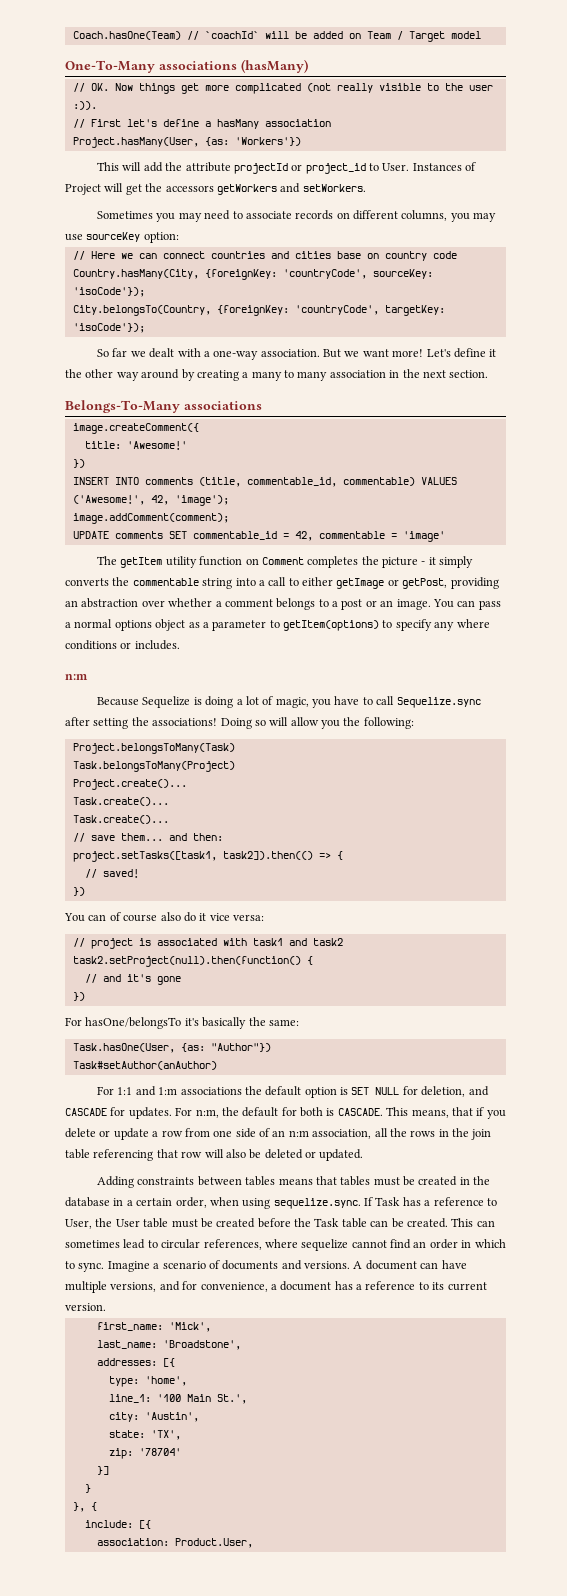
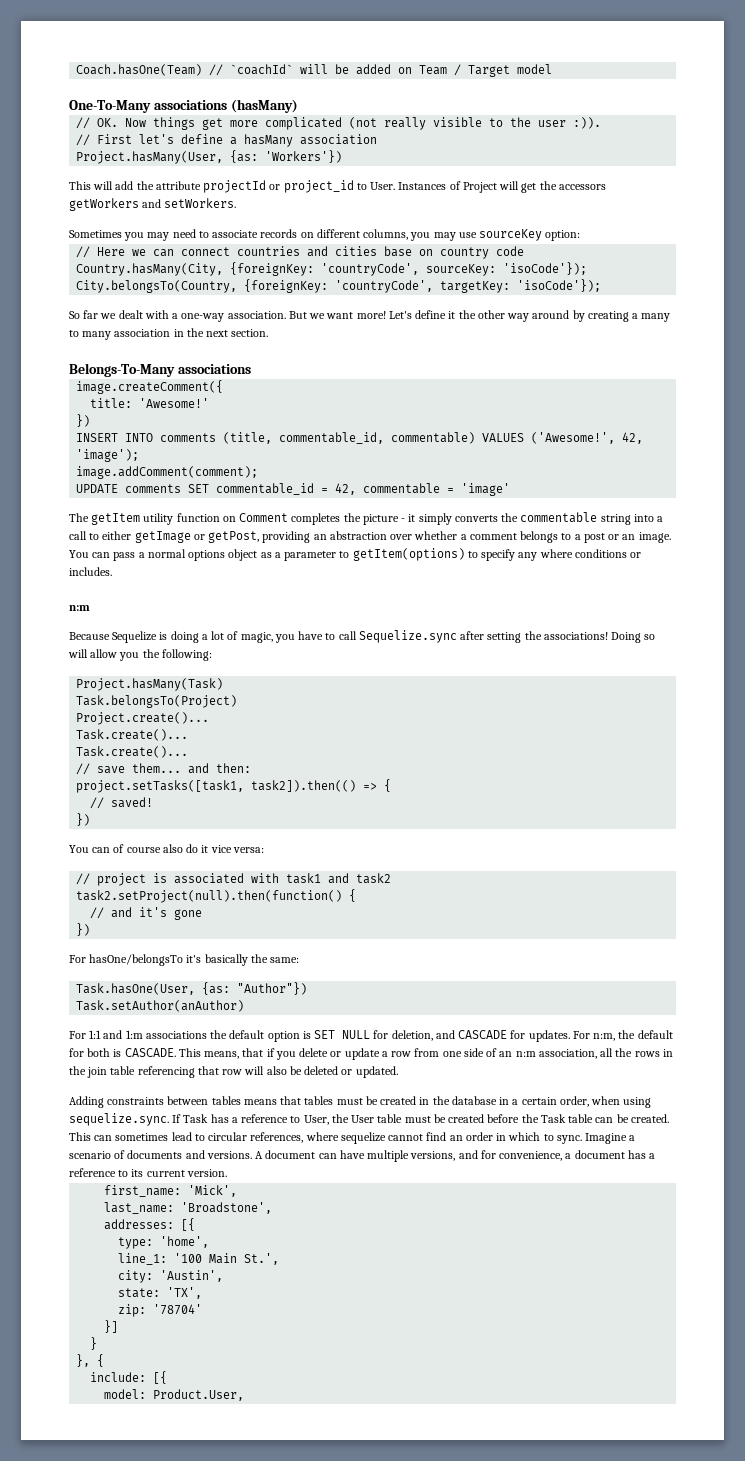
- Project.belongsToMany(Task)
- Task.belongsToMany(Project)
+ Project.hasMany(Task)
+ Task.belongsTo(Project)
- Task#setAuthor(anAuthor)
+ Task.setAuthor(anAuthor)
- association: Product.User,
+ model: Product.User,

